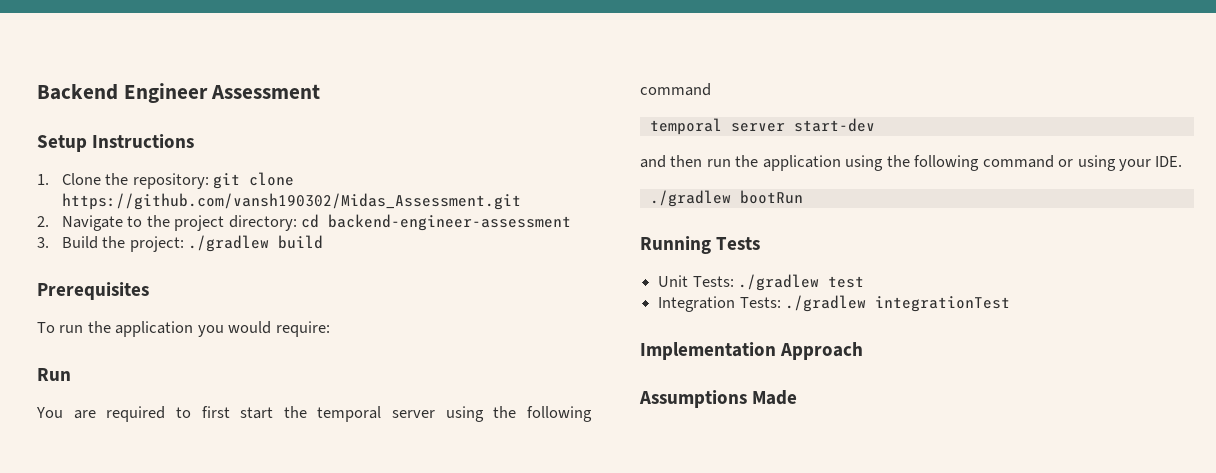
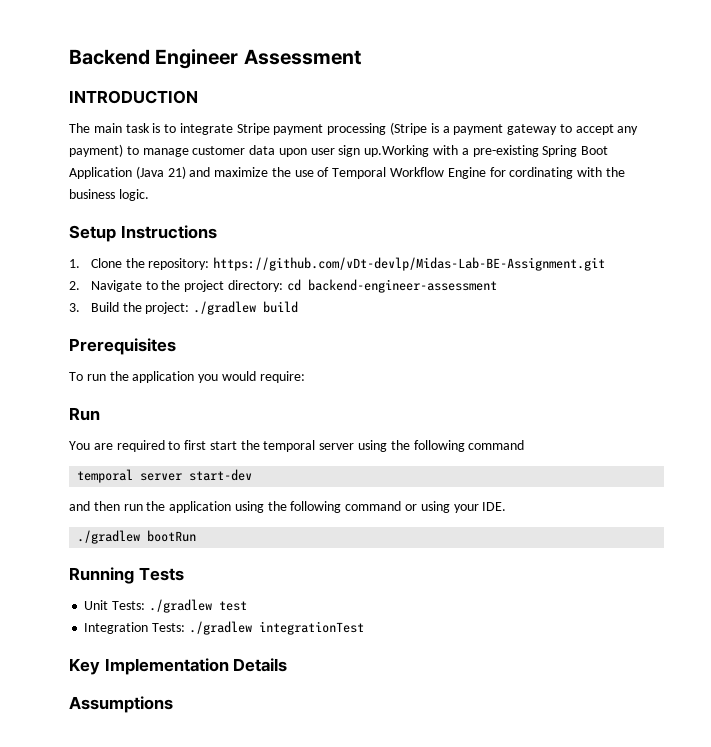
+ INTRODUCTION
+ The main task is to integrate Stripe payment processing (Stripe is a payment gateway to accept any payment) to manage customer data upon user sign up.Working with a pre-existing Spring Boot Application (Java 21) and maximize the use of Temporal Workflow Engine for cordinating with the business logic.
- 1. Clone the repository: git clone https://github.com/vansh190302/Midas_Assessment.git
+ 1. Clone the repository: https://github.com/vDt-devlp/Midas-Lab-BE-Assignment.git
- Implementation Approach
+ Key Implementation Details
- Assumptions Made
+ Assumptions

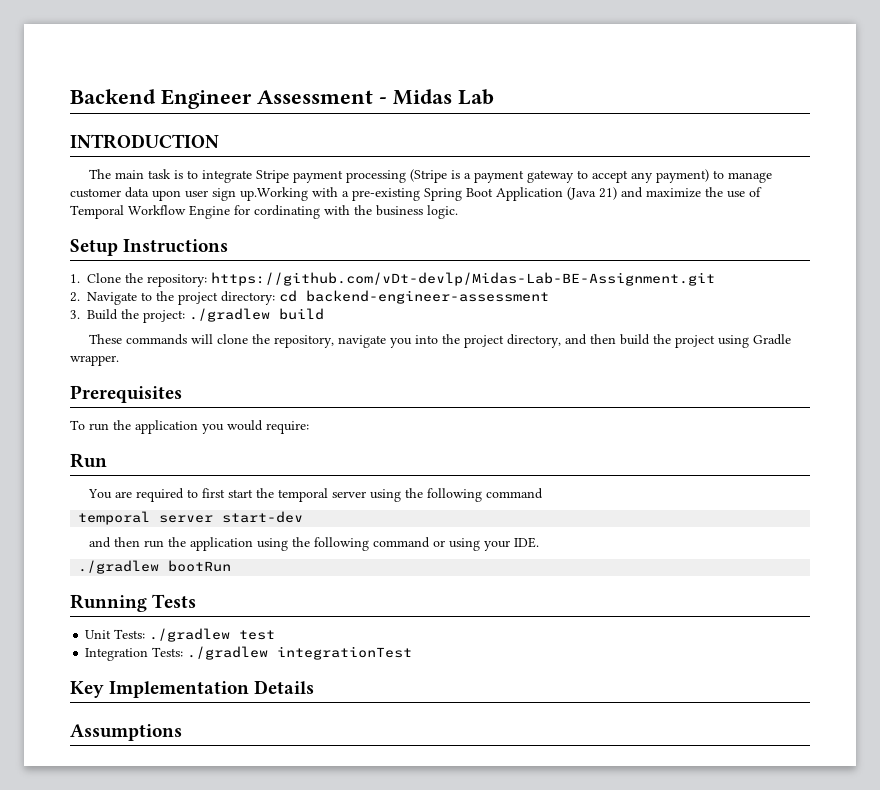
- Backend Engineer Assessment
+ Backend Engineer Assessment - Midas Lab
+ These commands will clone the repository, navigate you into the project directory, and then build the project using Gradle wrapper.

